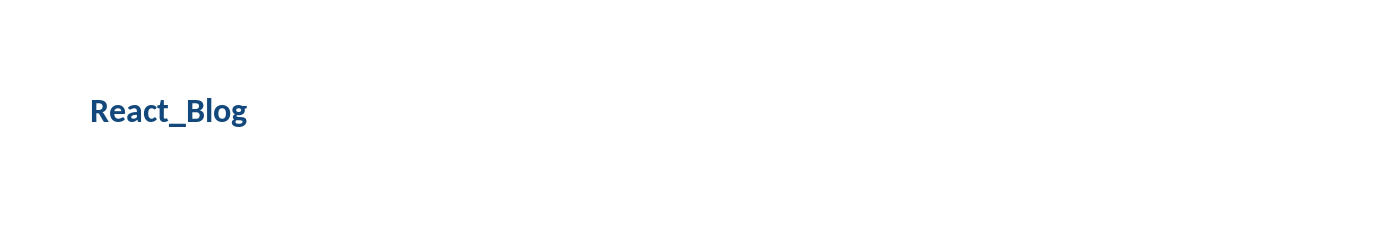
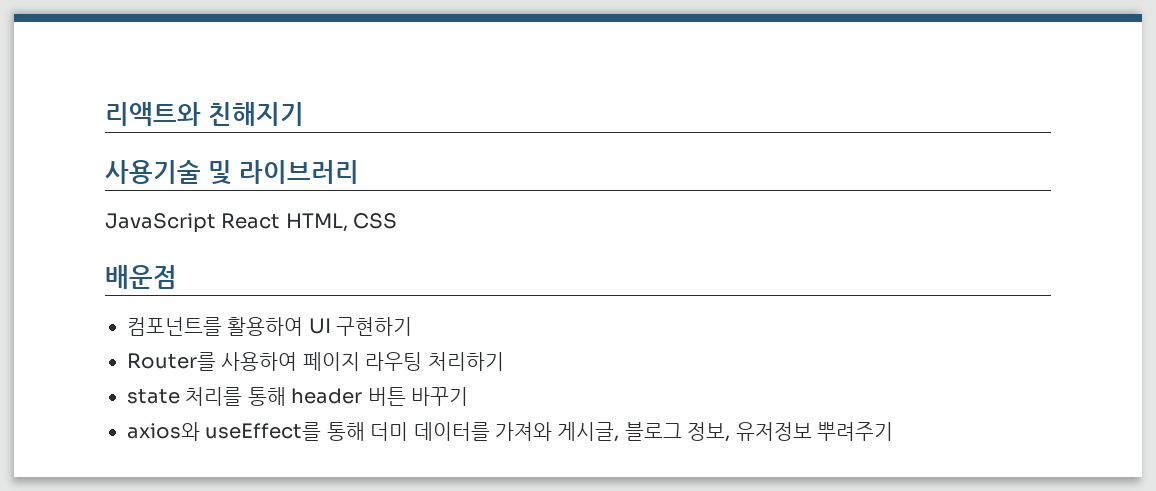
- React_Blog
+ 리액트와 친해지기
+ 사용기술 및 라이브러리
+ JavaScript React HTML, CSS
+ 배운점
+ 컴포넌트를 활용하여 UI 구현하기
+ Router를 사용하여 페이지 라우팅 처리하기
+ state 처리를 통해 header 버튼 바꾸기
+ axios와 useEffect를 통해 더미 데이터를 가져와 게시글, 블로그 정보, 유저정보 뿌려주기

